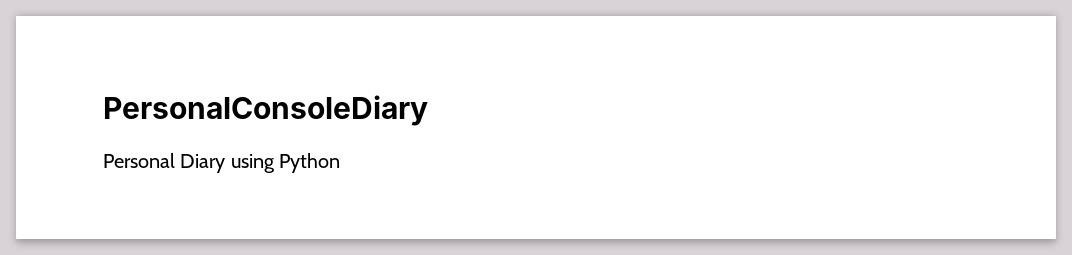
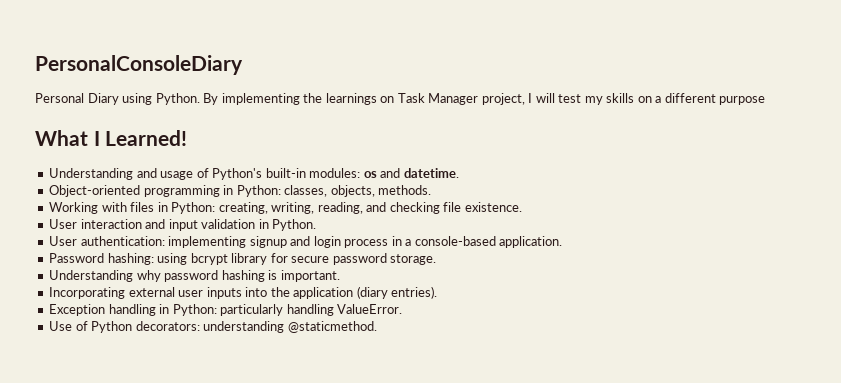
- Personal Diary using Python
+ Personal Diary using Python. By implementing the learnings on Task Manager project, I will test my skills on a different purpose
+ What I Learned!
+ Understanding and usage of Python's built-in modules: os and datetime.
+ Object-oriented programming in Python: classes, objects, methods.
+ Working with files in Python: creating, writing, reading, and checking file existence.
+ User interaction and input validation in Python.
+ User authentication: implementing signup and login process in a console-based application.
+ Password hashing: using bcrypt library for secure password storage.
+ Understanding why password hashing is important.
+ Incorporating external user inputs into the application (diary entries).
+ Exception handling in Python: particularly handling ValueError.
+ Use of Python decorators: understanding @staticmethod.

